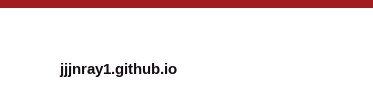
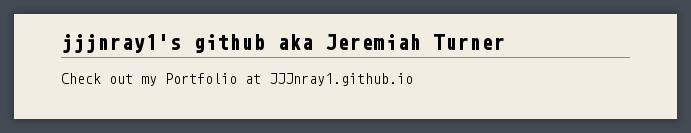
- jjjnray1.github.io
+ jjjnray1's github aka Jeremiah Turner
+ Check out my Portfolio at JJJnray1.github.io

